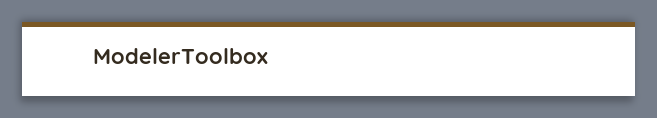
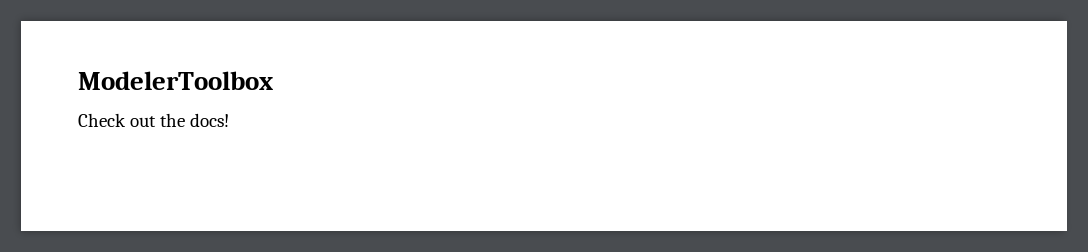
+ Check out the docs!

